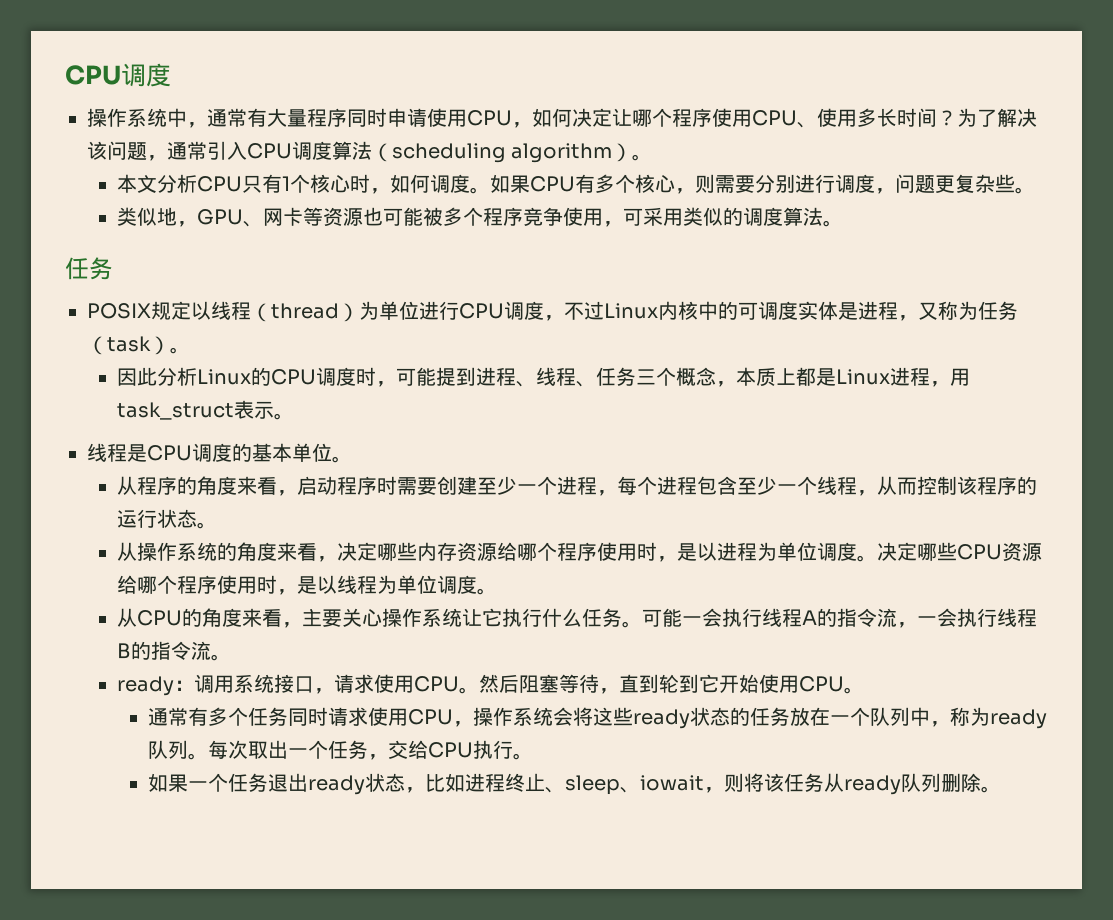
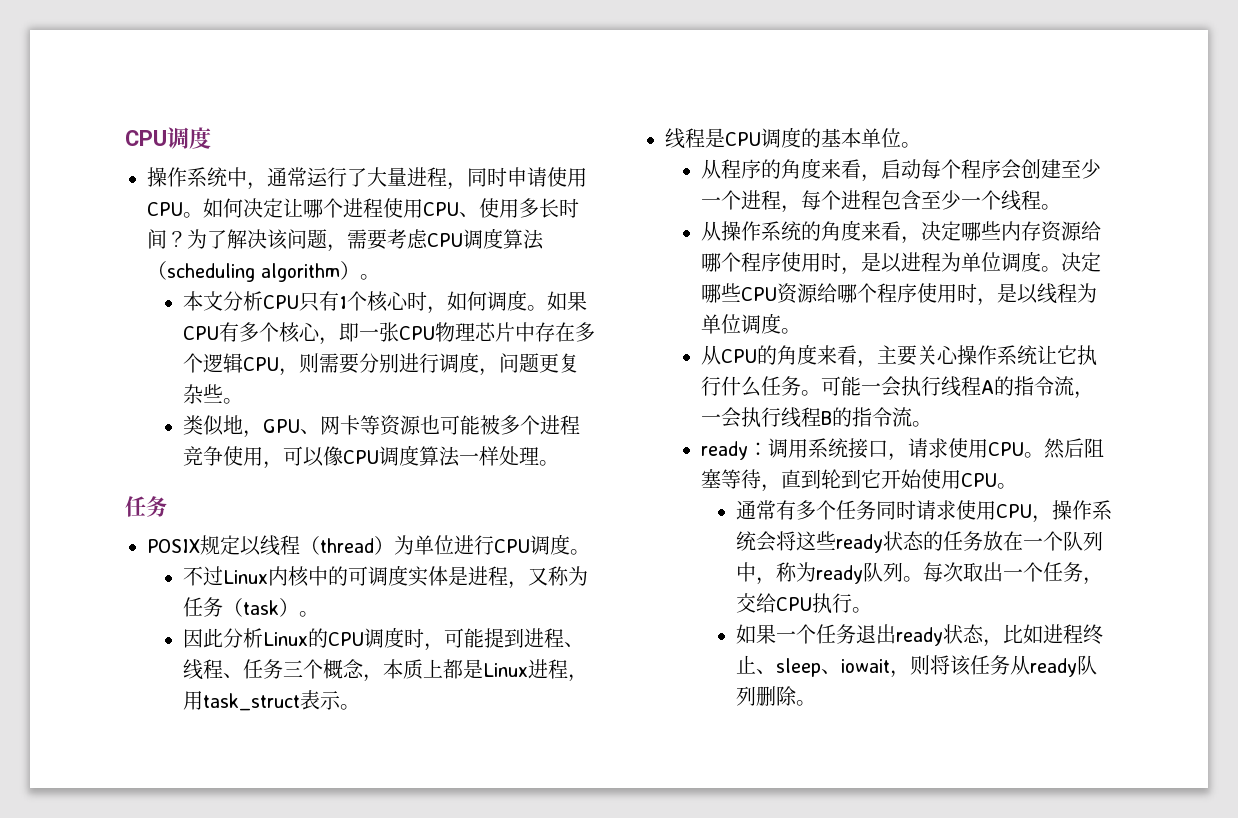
- 操作系统中，通常有大量程序同时申请使用CPU，如何决定让哪个程序使用CPU、使用多长时间？
+ 操作系统中，通常运行了大量进程，同时申请使用CPU。如何决定让哪个进程使用CPU、使用多长时间？
- 为了解决该问题，通常引入CPU调度算法（scheduling algorithm）。
+ 为了解决该问题，需要考虑CPU调度算法（scheduling algorithm）。
- 如果CPU有多个核心，则需要分别进行调度，问题更复杂些。
+ 如果CPU有多个核心，即一张CPU物理芯片中存在多个逻辑CPU，则需要分别进行调度，问题更复杂些。
- 类似地，GPU、网卡等资源也可能被多个程序竞争使用，可采用类似的调度算法。
+ 类似地，GPU、网卡等资源也可能被多个进程竞争使用，可以像CPU调度算法一样处理。
- POSIX规定以线程（thread）为单位进行CPU调度，不过Linux内核中的可调度实体是进程，又称为任务（task）。
+ POSIX规定以线程（thread）为单位进行CPU调度。
+ 不过Linux内核中的可调度实体是进程，又称为任务（task）。
- 从程序的角度来看，启动程序时需要创建至少一个进程，每个进程包含至少一个线程，从而控制该程序的运行状态。
+ 从程序的角度来看，启动每个程序会创建至少一个进程，每个进程包含至少一个线程。

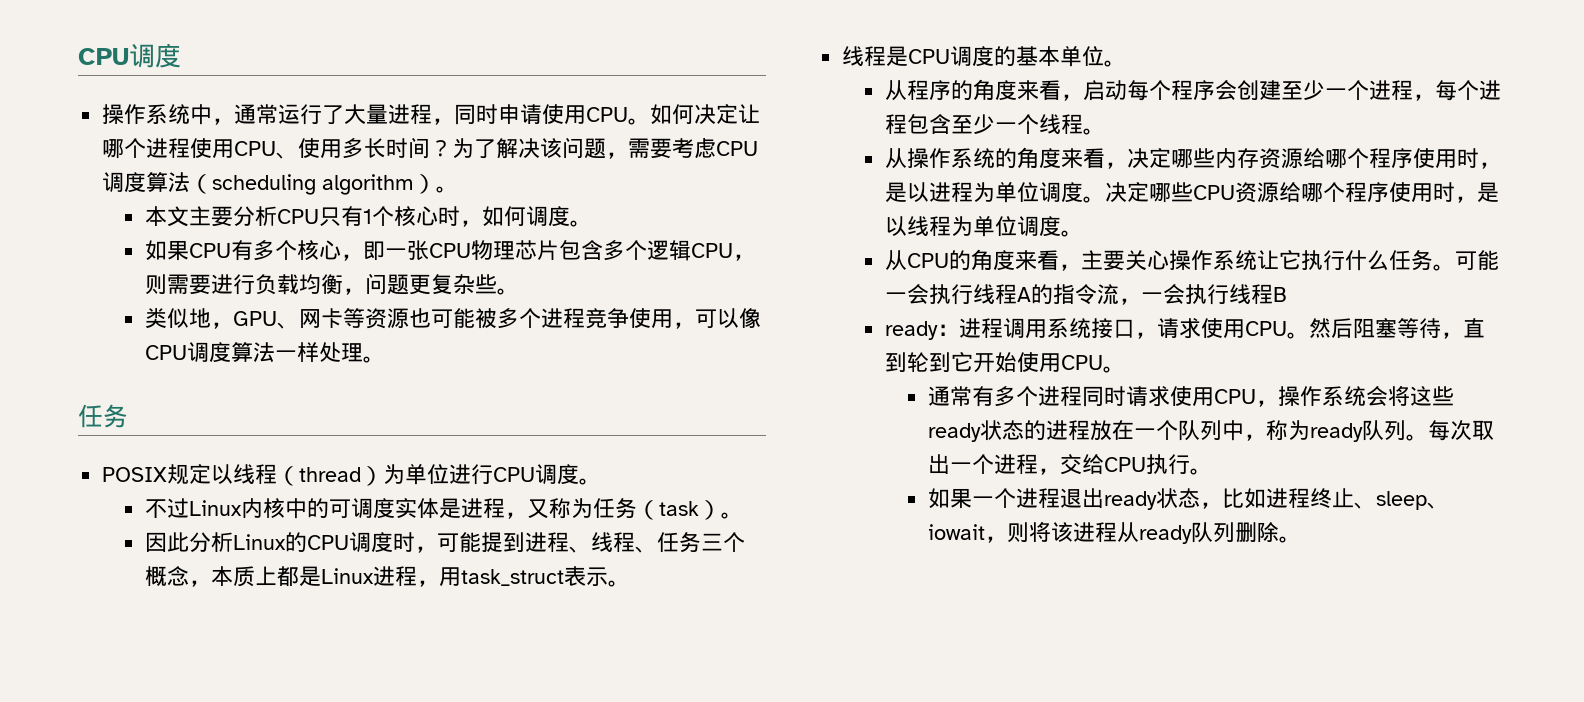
- 本文分析CPU只有1个核心时，如何调度。如果CPU有多个核心，即一张CPU物理芯片中存在多个逻辑CPU，则需要分别进行调度，问题更复杂些。
+ 本文主要分析CPU只有1个核心时，如何调度。
+ 如果CPU有多个核心，即一张CPU物理芯片包含多个逻辑CPU，则需要进行负载均衡，问题更复杂些。
- 可能一会执行线程A的指令流，一会执行线程B的指令流。
+ 可能一会执行线程A的指令流，一会执行线程B
- ready：调用系统接口，请求使用CPU。
+ ready：进程调用系统接口，请求使用CPU。
- 通常有多个任务同时请求使用CPU，操作系统会将这些ready状态的任务放在一个队列中，称为ready队列。
+ 通常有多个进程同时请求使用CPU，操作系统会将这些ready状态的进程放在一个队列中，称为ready队列。
- 每次取出一个任务，交给CPU执行。
+ 每次取出一个进程，交给CPU执行。
- 如果一个任务退出ready状态，比如进程终止、sleep、iowait，则将该任务从ready队列删除。
+ 如果一个进程退出ready状态，比如进程终止、sleep、iowait，则将该进程从ready队列删除。

